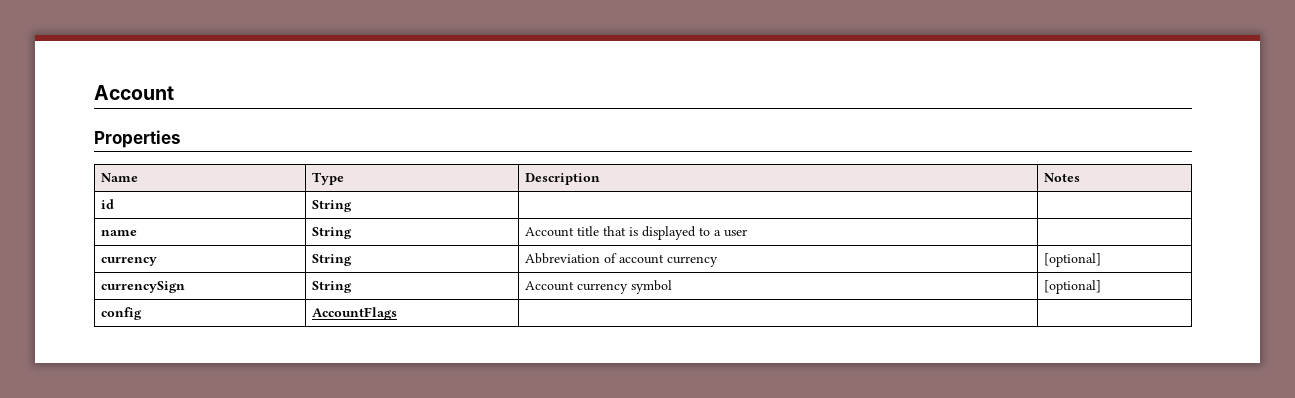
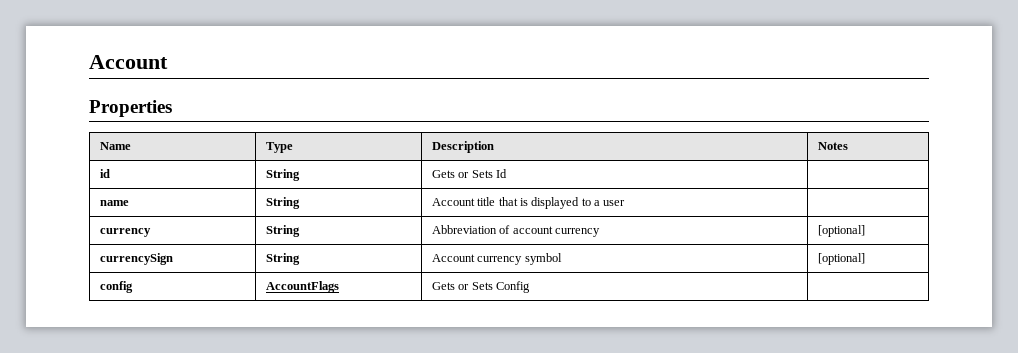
- id | String | |
+ id | String | Gets or Sets Id |
- config | AccountFlags | |
+ config | AccountFlags | Gets or Sets Config |

